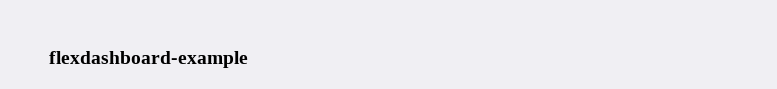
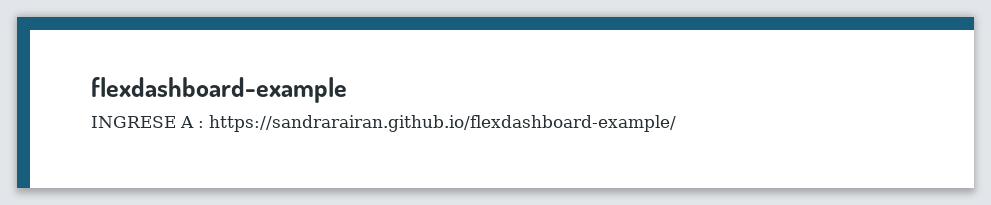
+ INGRESE A : https://sandrarairan.github.io/flexdashboard-example/

